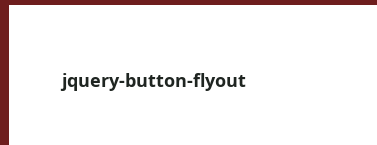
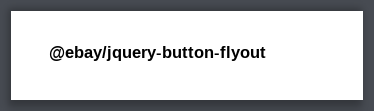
- jquery-button-flyout
+ @ebay/jquery-button-flyout

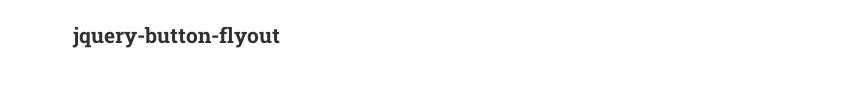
- @ebay/jquery-button-flyout
+ jquery-button-flyout

